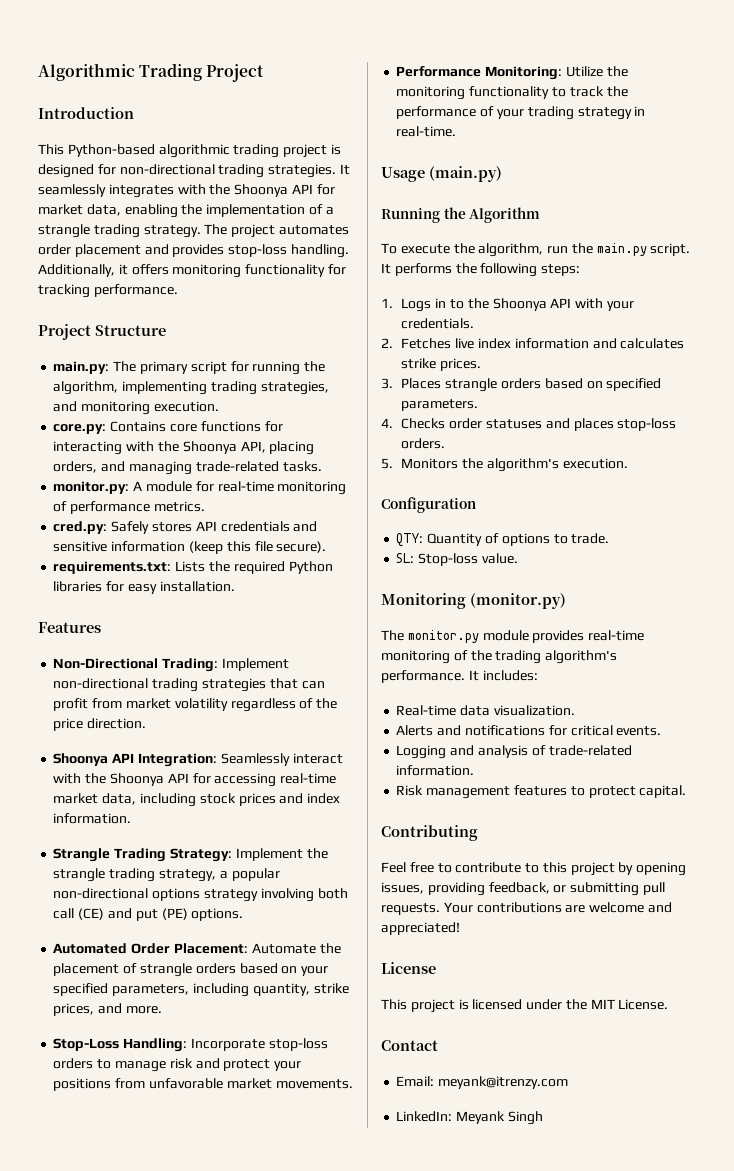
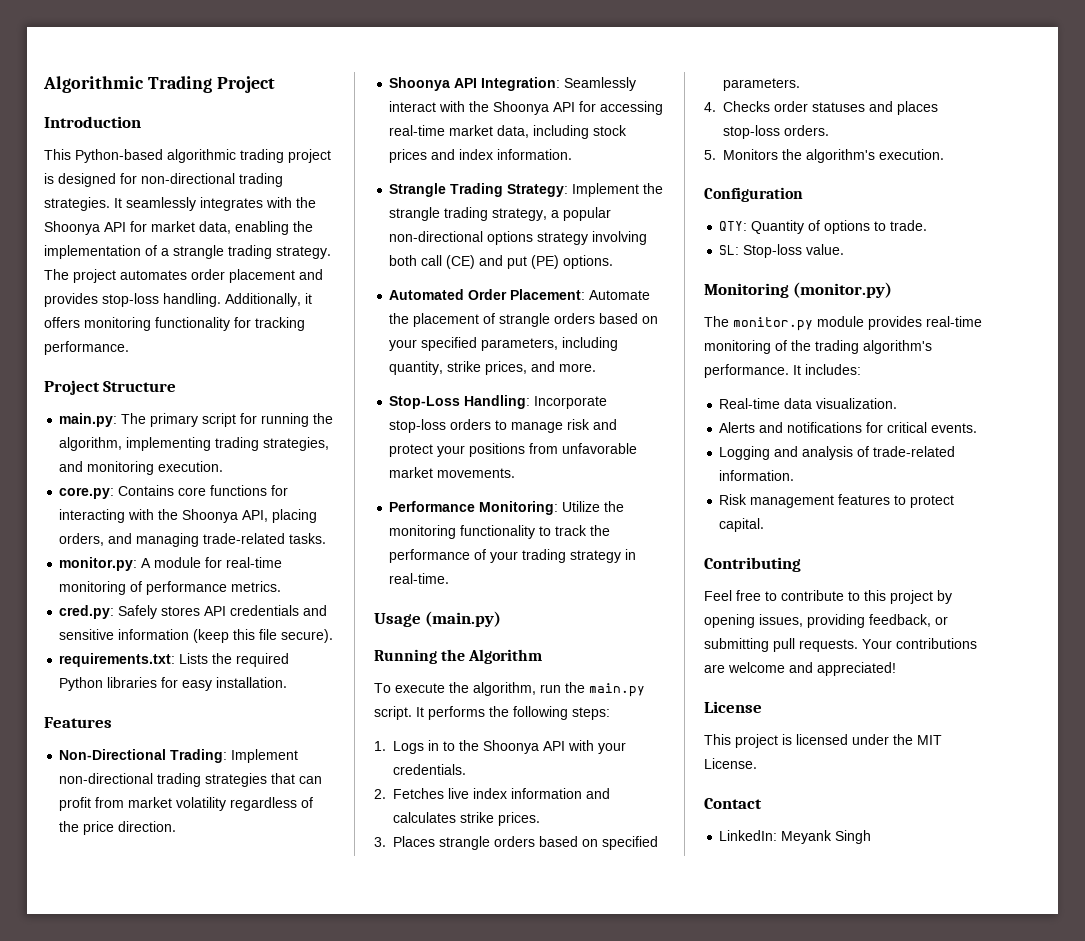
- Email: meyank@itrenzy.com

